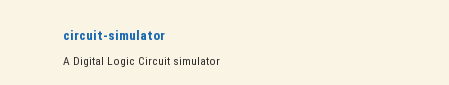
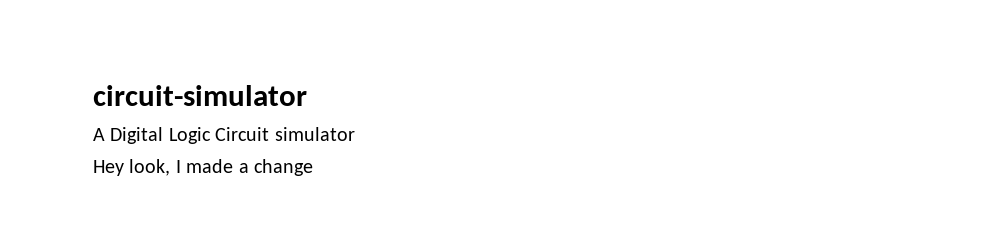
+ Hey look, I made a change

